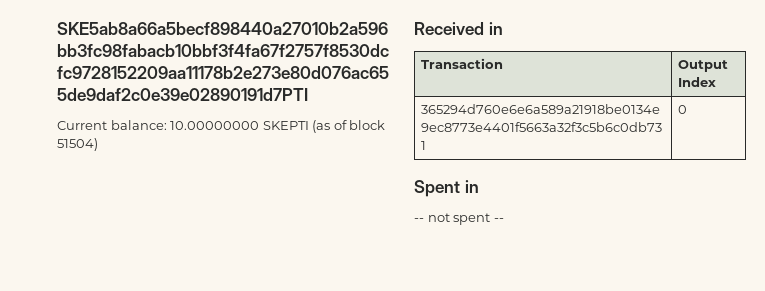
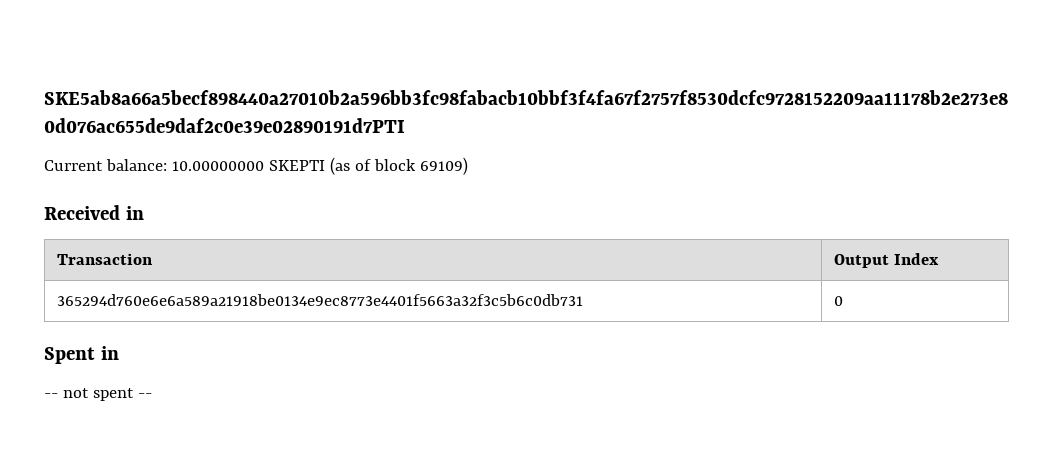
- Current balance: 10.00000000 SKEPTI (as of block 51504)
+ Current balance: 10.00000000 SKEPTI (as of block 69109)

